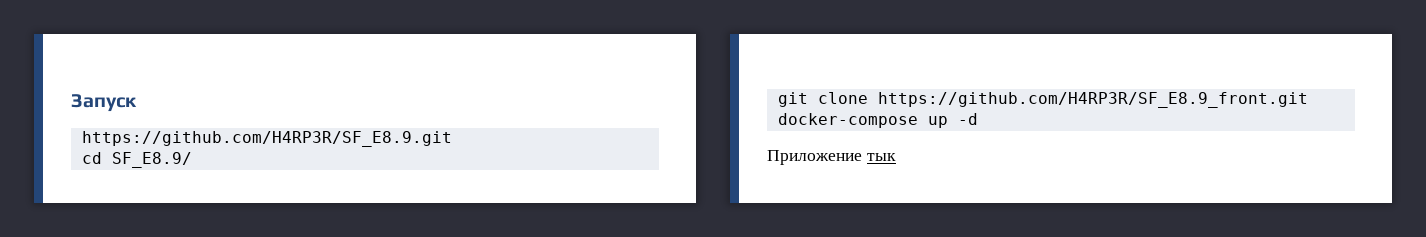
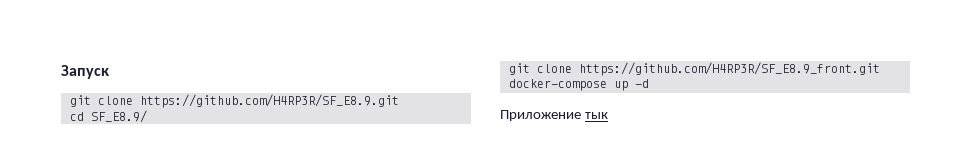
- https://github.com/H4RP3R/SF_E8.9.git
+ git clone https://github.com/H4RP3R/SF_E8.9.git

